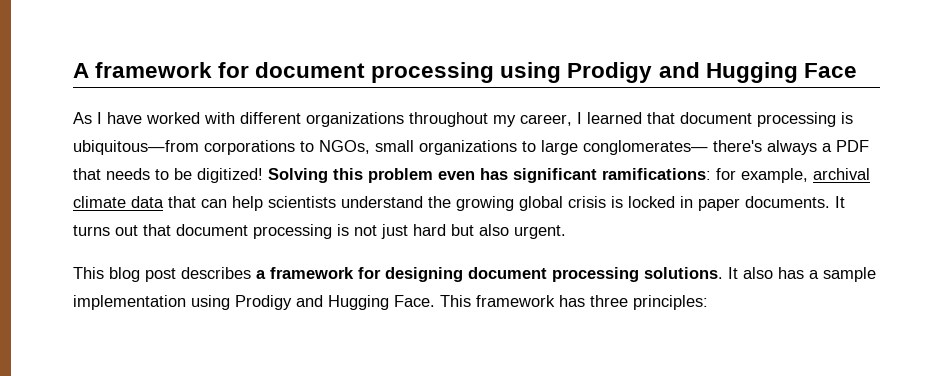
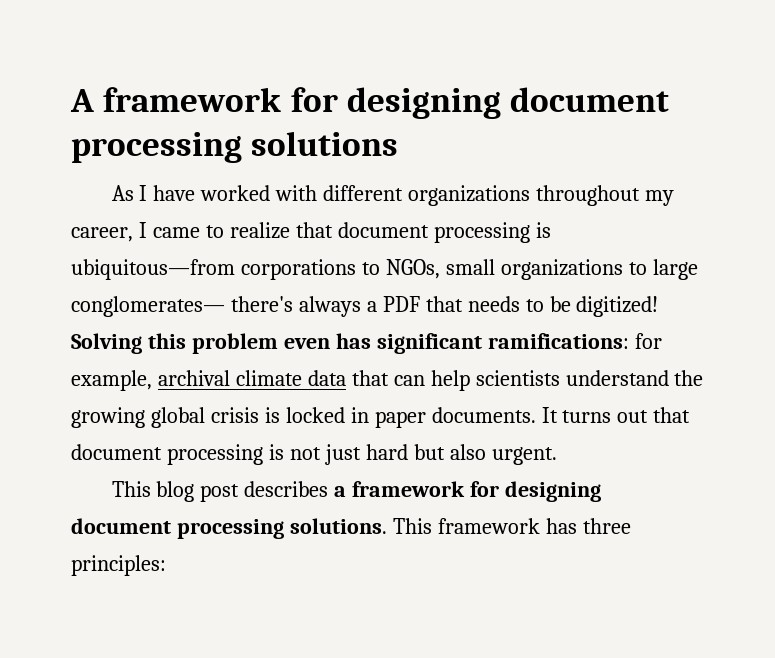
- A framework for document processing using Prodigy and Hugging Face
+ A framework for designing document processing solutions
- As I have worked with different organizations throughout my career, I learned that document processing is ubiquitous—from corporations to NGOs, small organizations to large conglomerates— there's always a PDF that needs to be digitized!
+ As I have worked with different organizations throughout my career, I came to realize that document processing is ubiquitous—from corporations to NGOs, small organizations to large conglomerates— there's always a PDF that needs to be digitized!
- It also has a sample implementation using Prodigy and Hugging Face.

